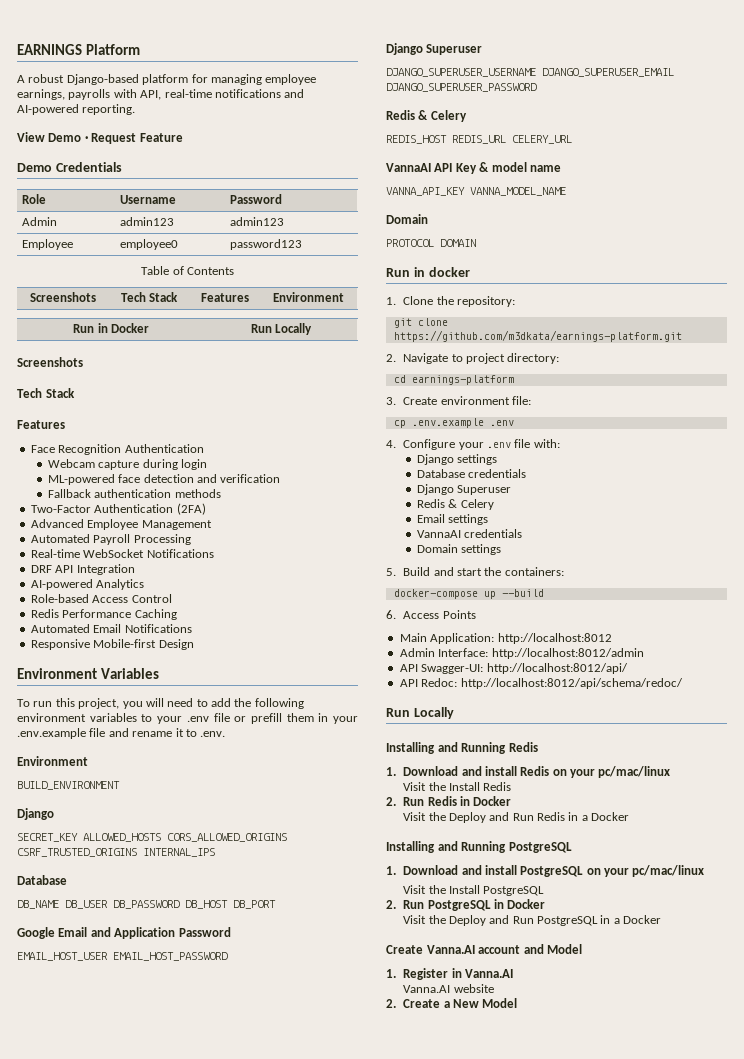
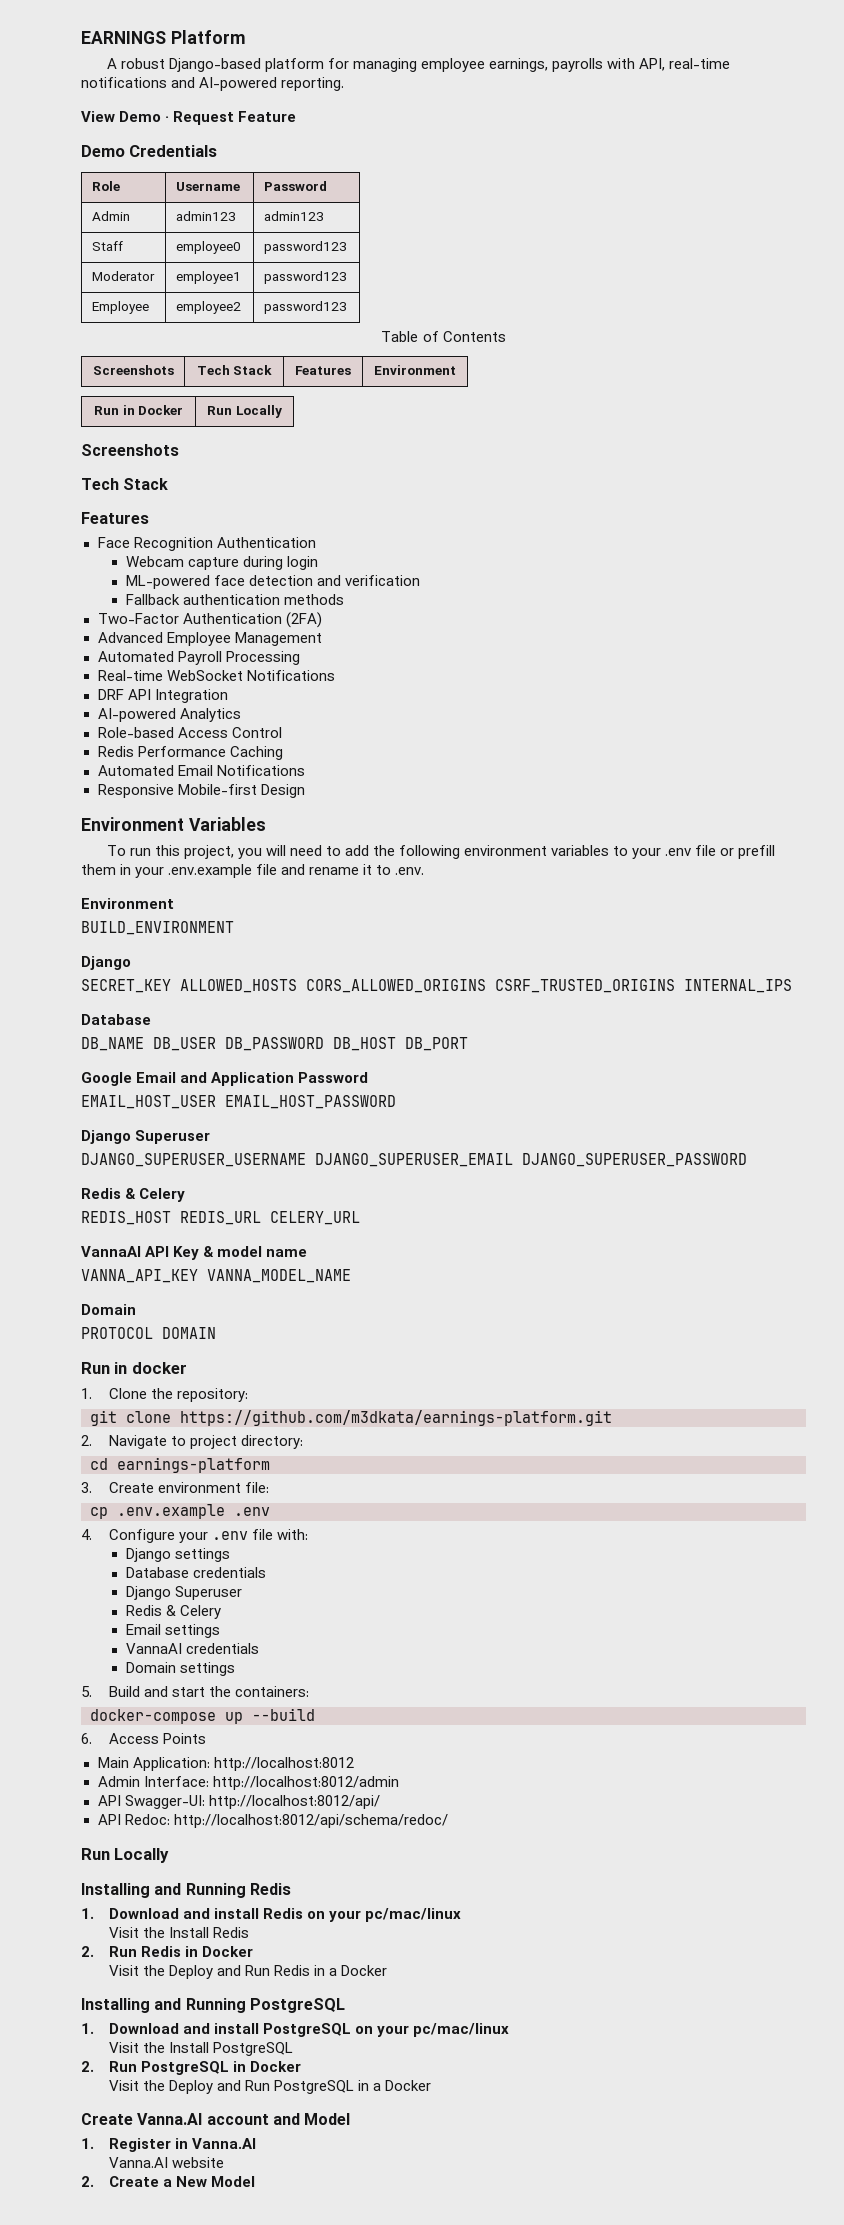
+ Staff | employee0 | password123
+ Moderator | employee1 | password123
- Employee | employee0 | password123
+ Employee | employee2 | password123

